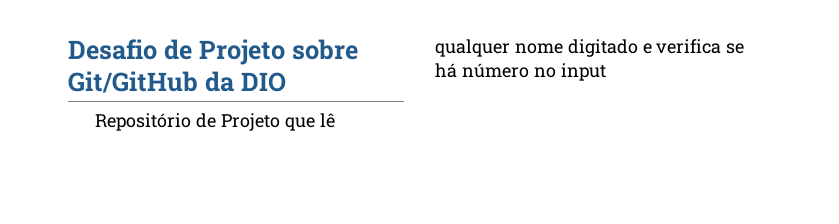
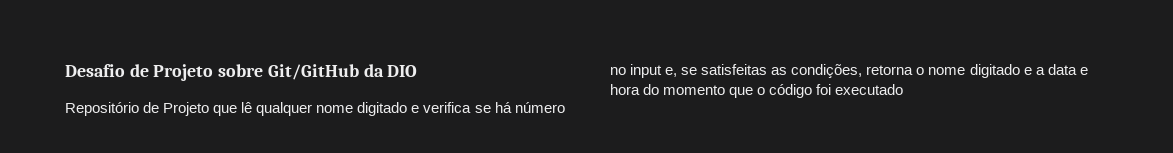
- Repositório de Projeto que lê qualquer nome digitado e verifica se há número no input
+ Repositório de Projeto que lê qualquer nome digitado e verifica se há número no input e, se satisfeitas as condições, retorna o nome digitado e a data e hora do momento que o código foi executado

